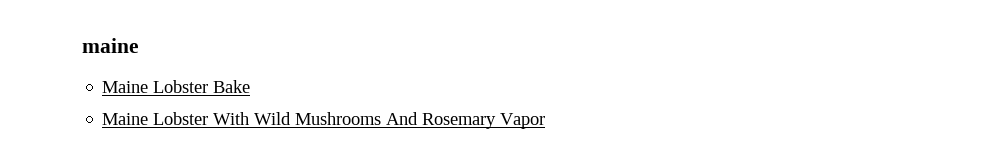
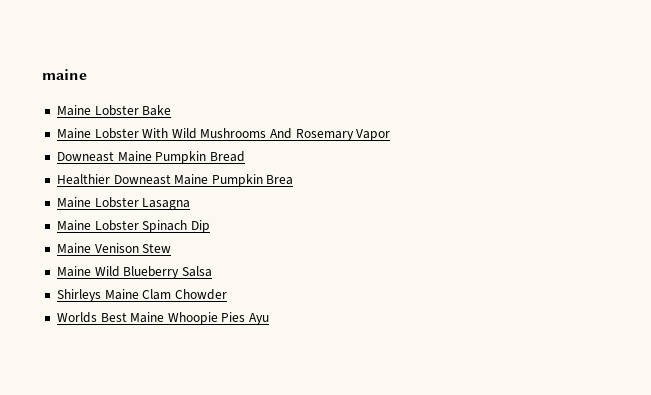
+ Downeast Maine Pumpkin Bread
+ Healthier Downeast Maine Pumpkin Brea
+ Maine Lobster Lasagna
+ Maine Lobster Spinach Dip
+ Maine Venison Stew
+ Maine Wild Blueberry Salsa
+ Shirleys Maine Clam Chowder
+ Worlds Best Maine Whoopie Pies Ayu

